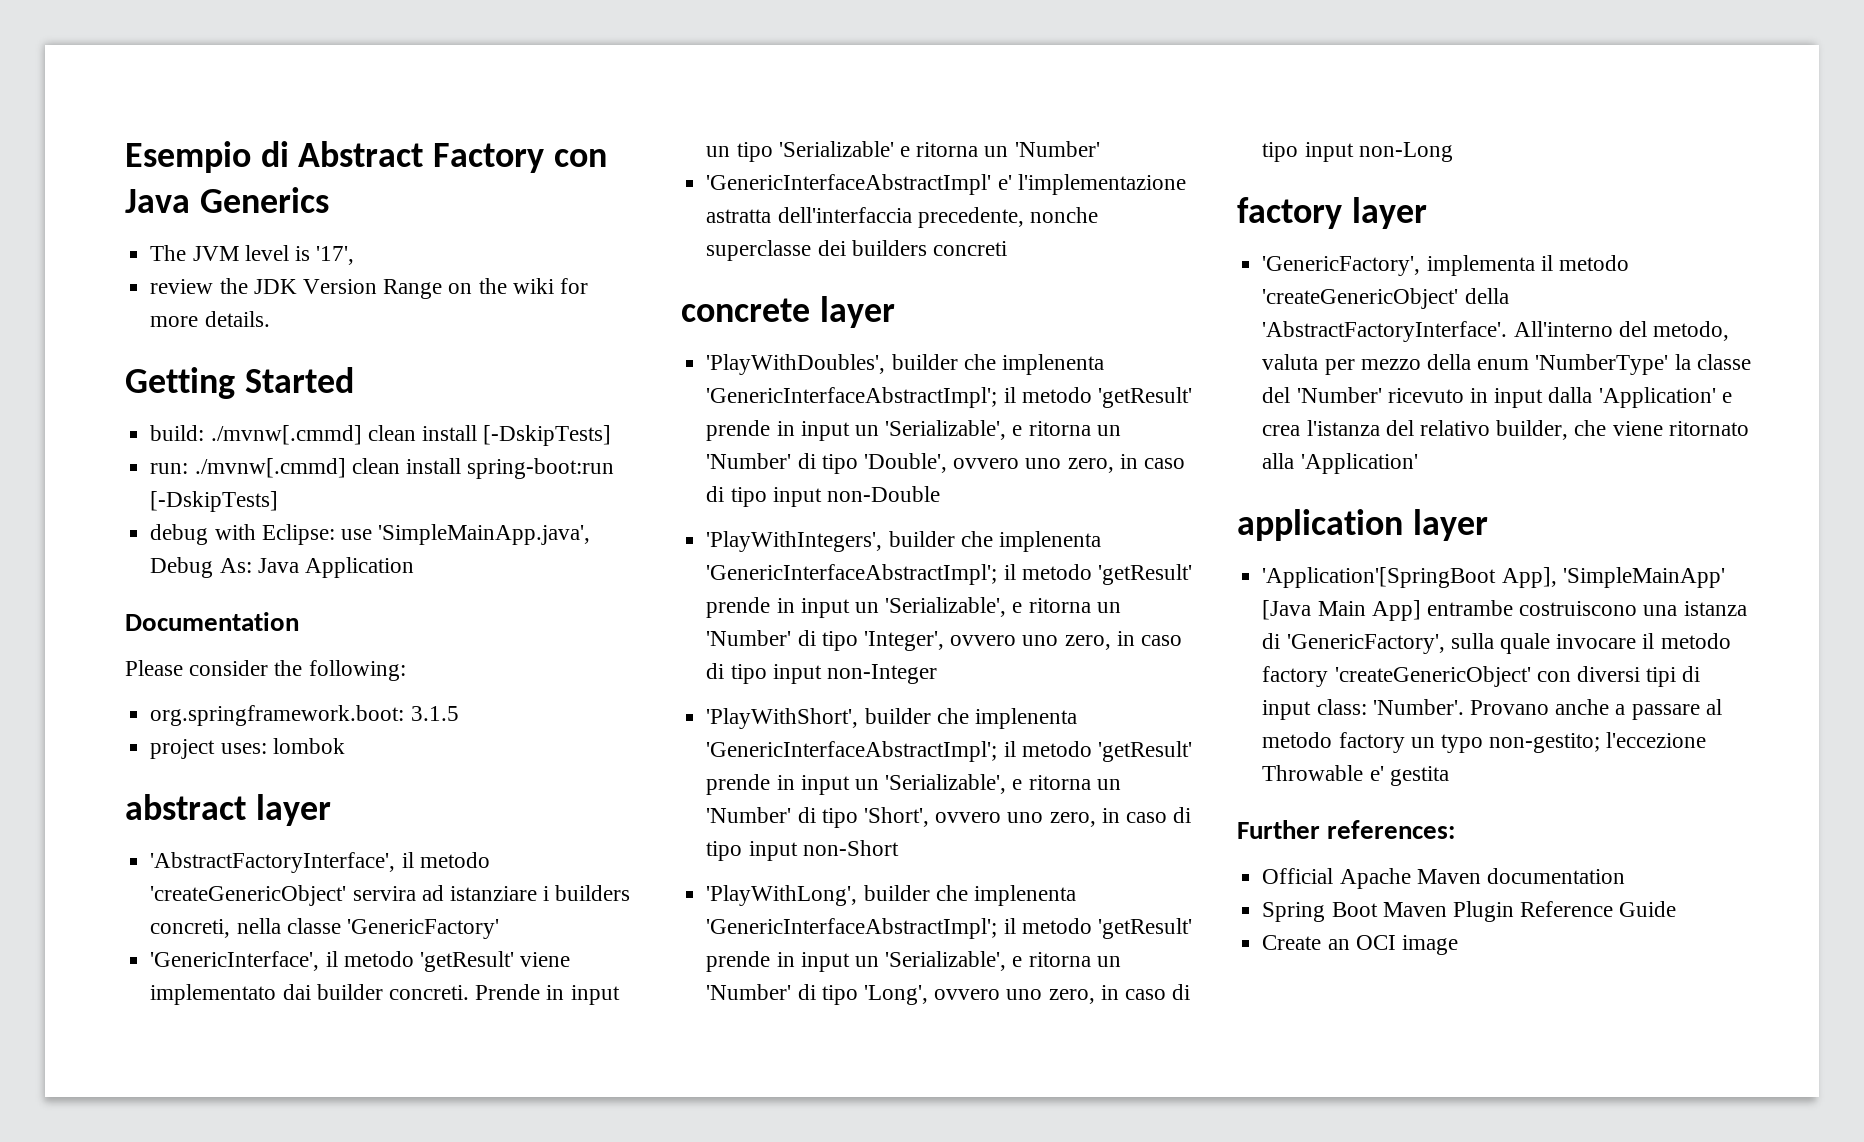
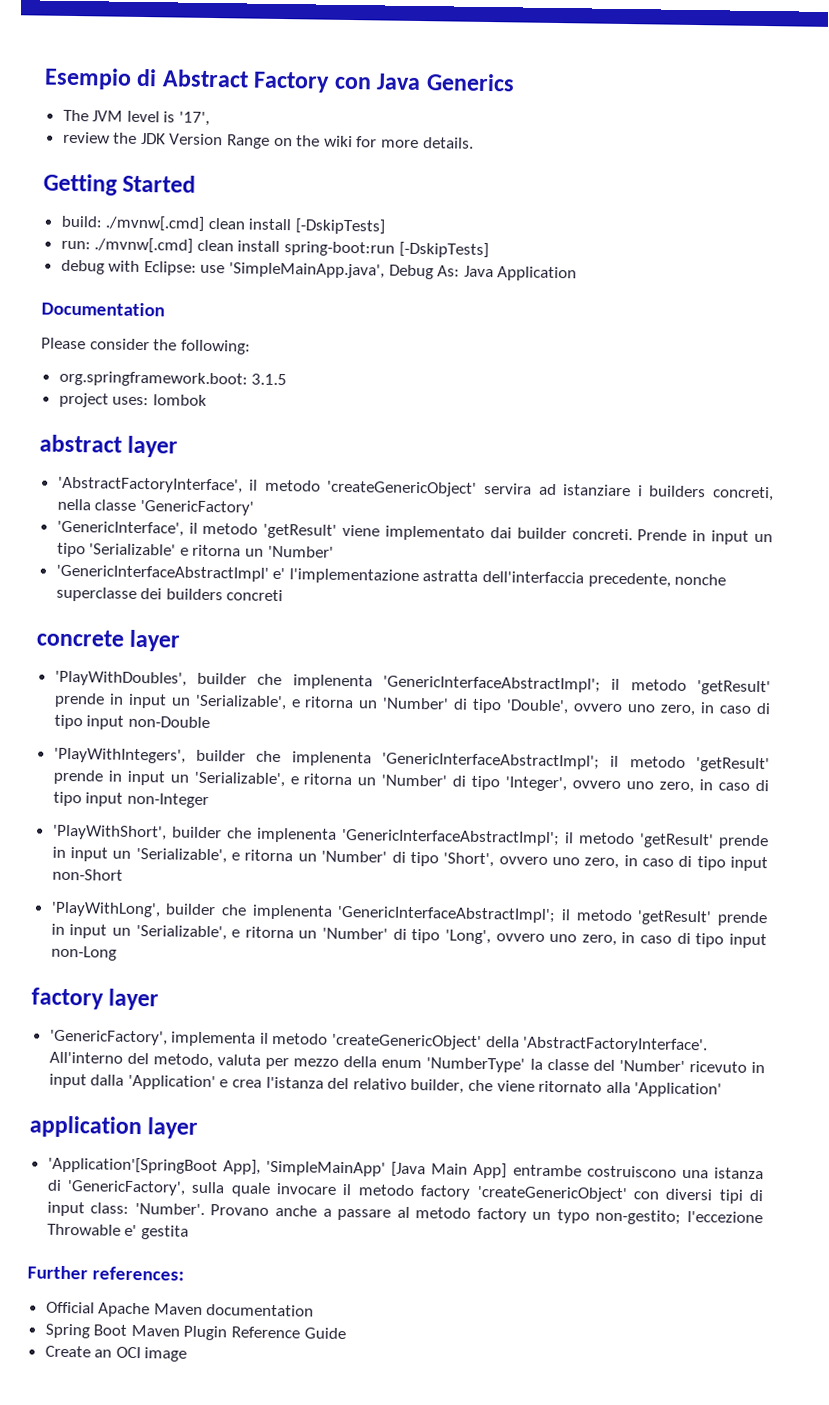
- build: ./mvnw[.cmmd] clean install [-DskipTests]
+ build: ./mvnw[.cmd] clean install [-DskipTests]
- run: ./mvnw[.cmmd] clean install spring-boot:run [-DskipTests]
+ run: ./mvnw[.cmd] clean install spring-boot:run [-DskipTests]

